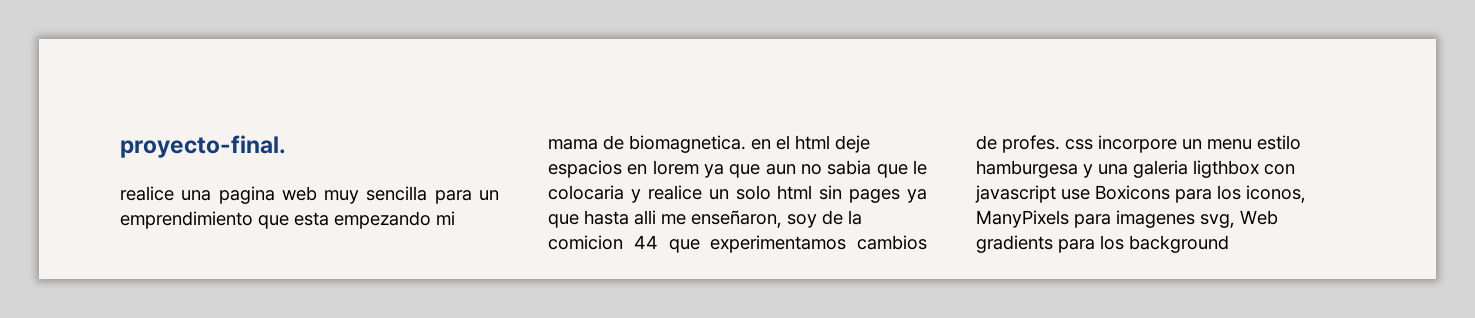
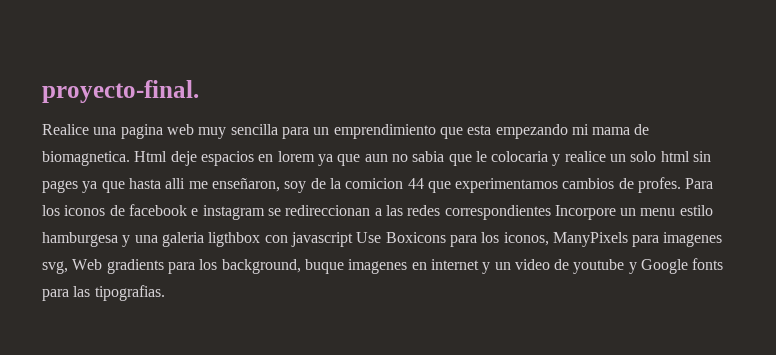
- realice una pagina web muy sencilla para un emprendimiento que esta empezando mi mama de biomagnetica. en el html deje espacios en lorem ya que aun no sabia que le colocaria y realice un solo html sin pages ya que hasta alli me enseñaron, soy de la comicion 44 que experimentamos cambios de profes. css incorpore un menu estilo hamburgesa y una galeria ligthbox con javascript use Boxicons para los iconos, ManyPixels para imagenes svg, Web gradients para los background
+ Realice una pagina web muy sencilla para un emprendimiento que esta empezando mi mama de biomagnetica. Html deje espacios en lorem ya que aun no sabia que le colocaria y realice un solo html sin pages ya que hasta alli me enseñaron, soy de la comicion 44 que experimentamos cambios de profes. Para los iconos de facebook e instagram se redireccionan a las redes correspondientes Incorpore un menu estilo hamburgesa y una galeria ligthbox con javascript Use Boxicons para los iconos, ManyPixels para imagenes svg, Web gradients para los background, buque imagenes en internet y un video de youtube y Google fonts para las tipografias.

